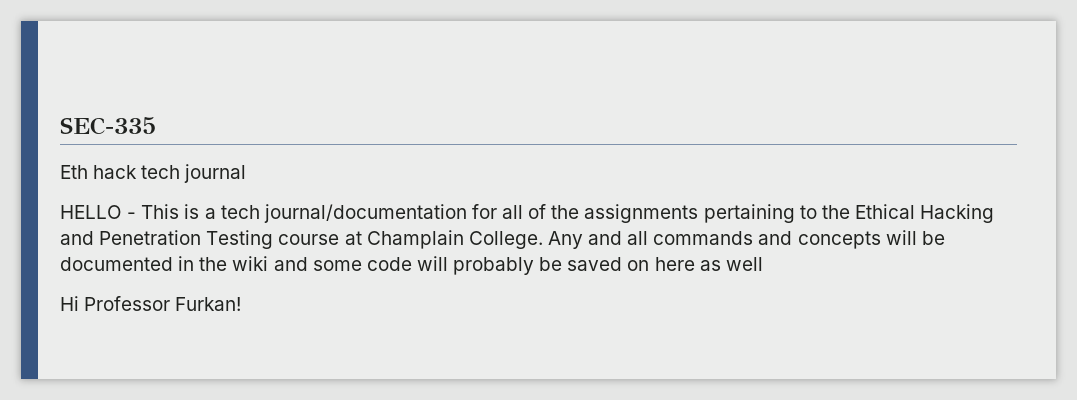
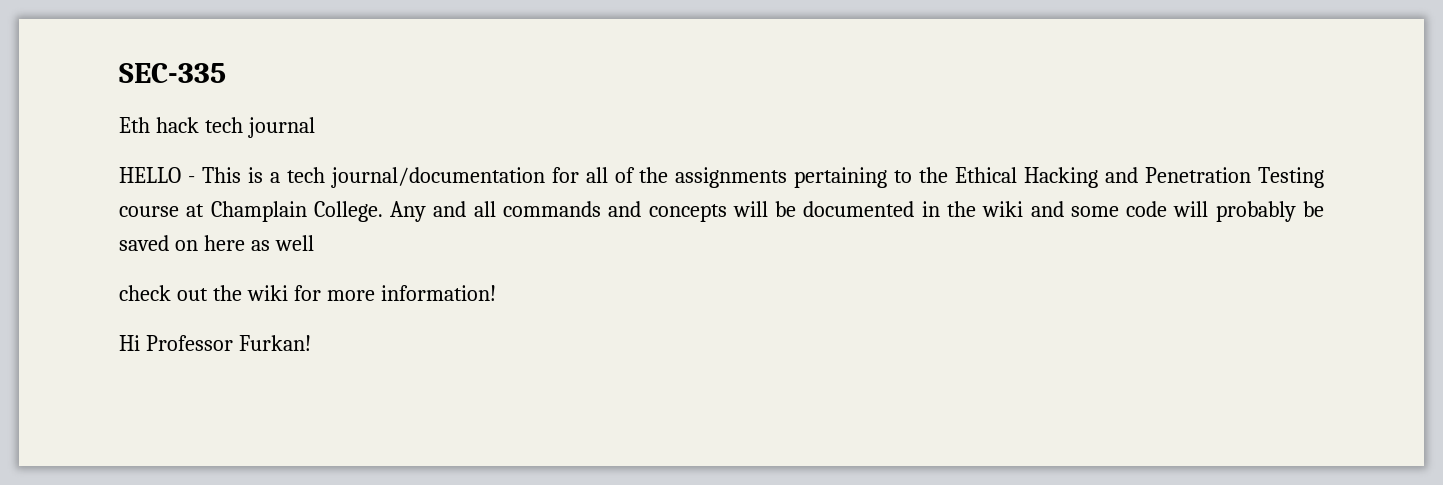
+ check out the wiki for more information!

